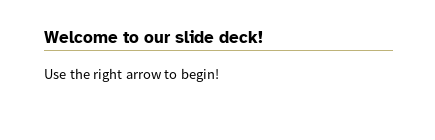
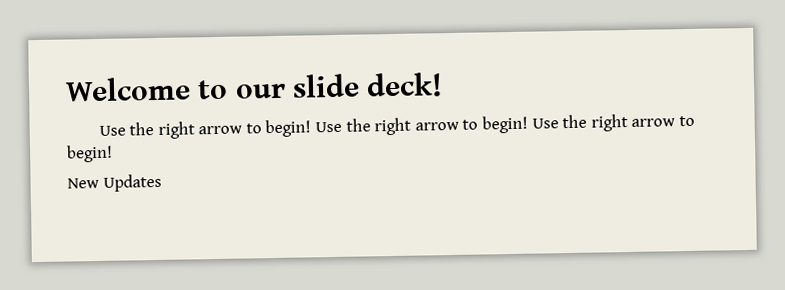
- Use the right arrow to begin!
+ Use the right arrow to begin! Use the right arrow to begin! Use the right arrow to begin!
+ New Updates

